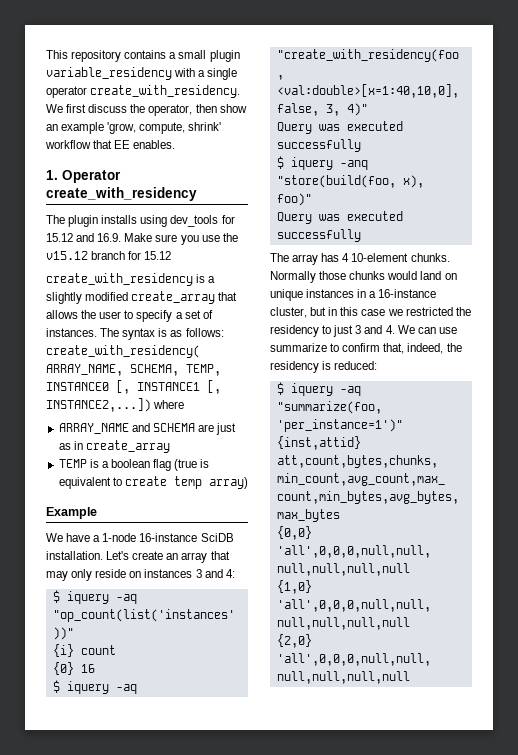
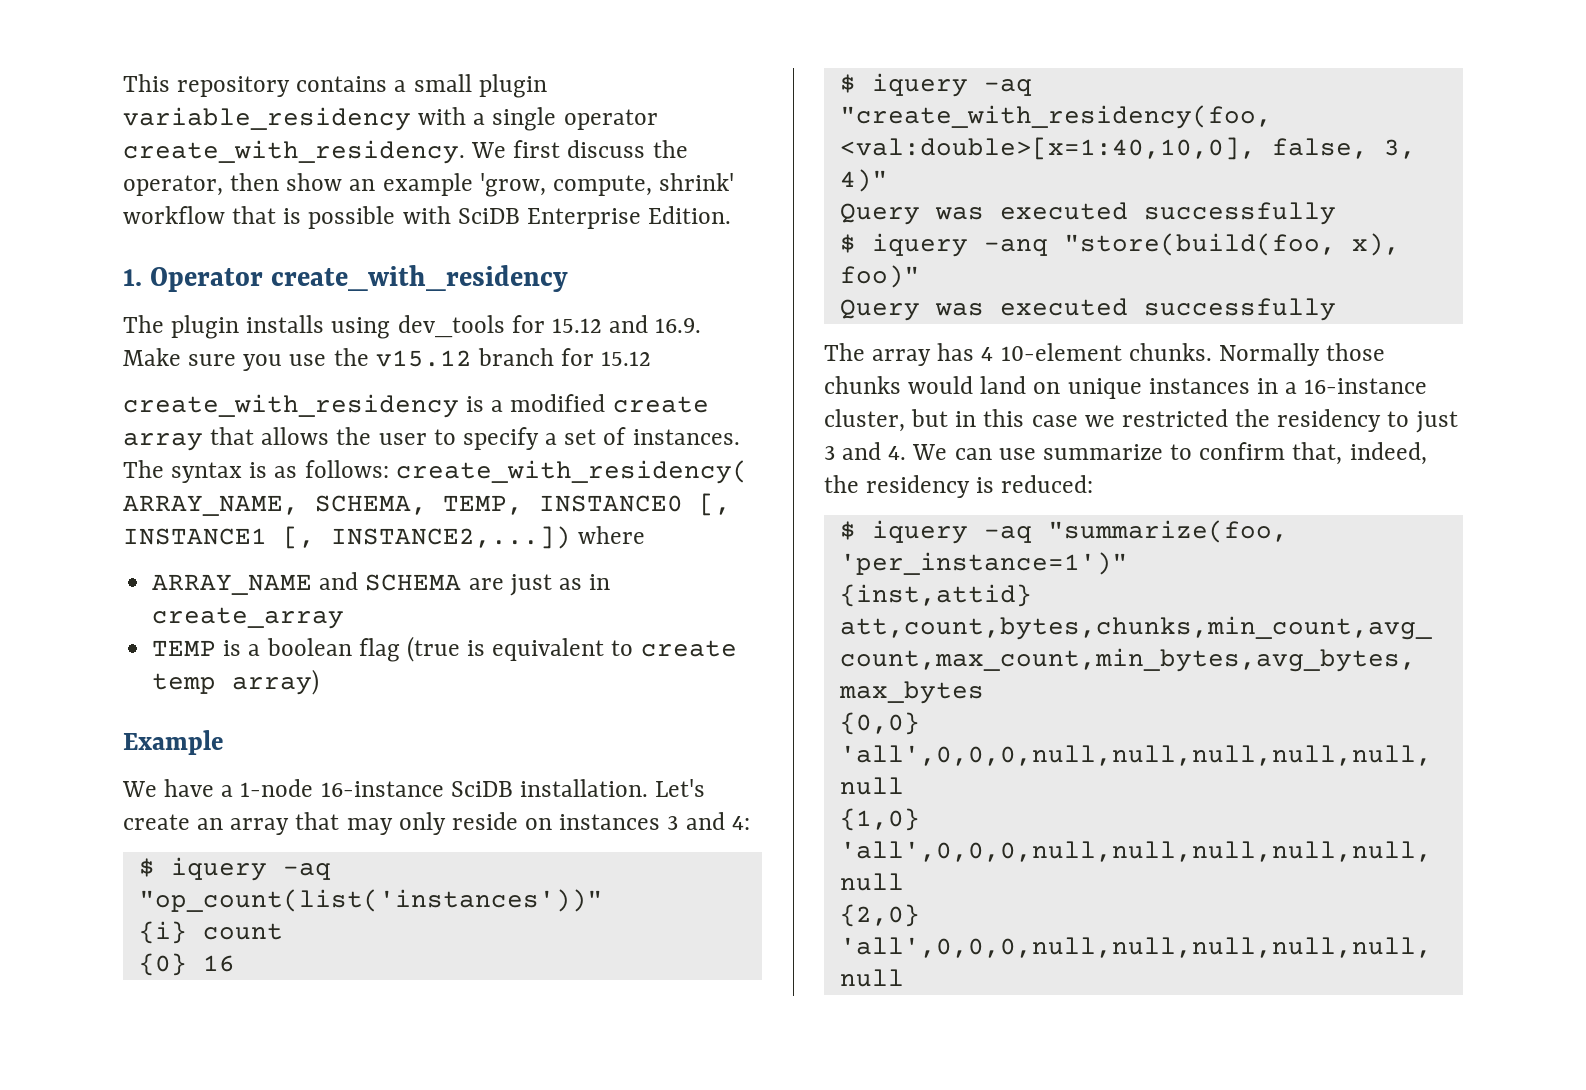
- We first discuss the operator, then show an example 'grow, compute, shrink' workflow that EE enables.
+ We first discuss the operator, then show an example 'grow, compute, shrink' workflow that is possible with SciDB Enterprise Edition.
- create_with_residency is a slightly modified create_array that allows the user to specify a set of instances.
+ create_with_residency is a modified create array that allows the user to specify a set of instances.

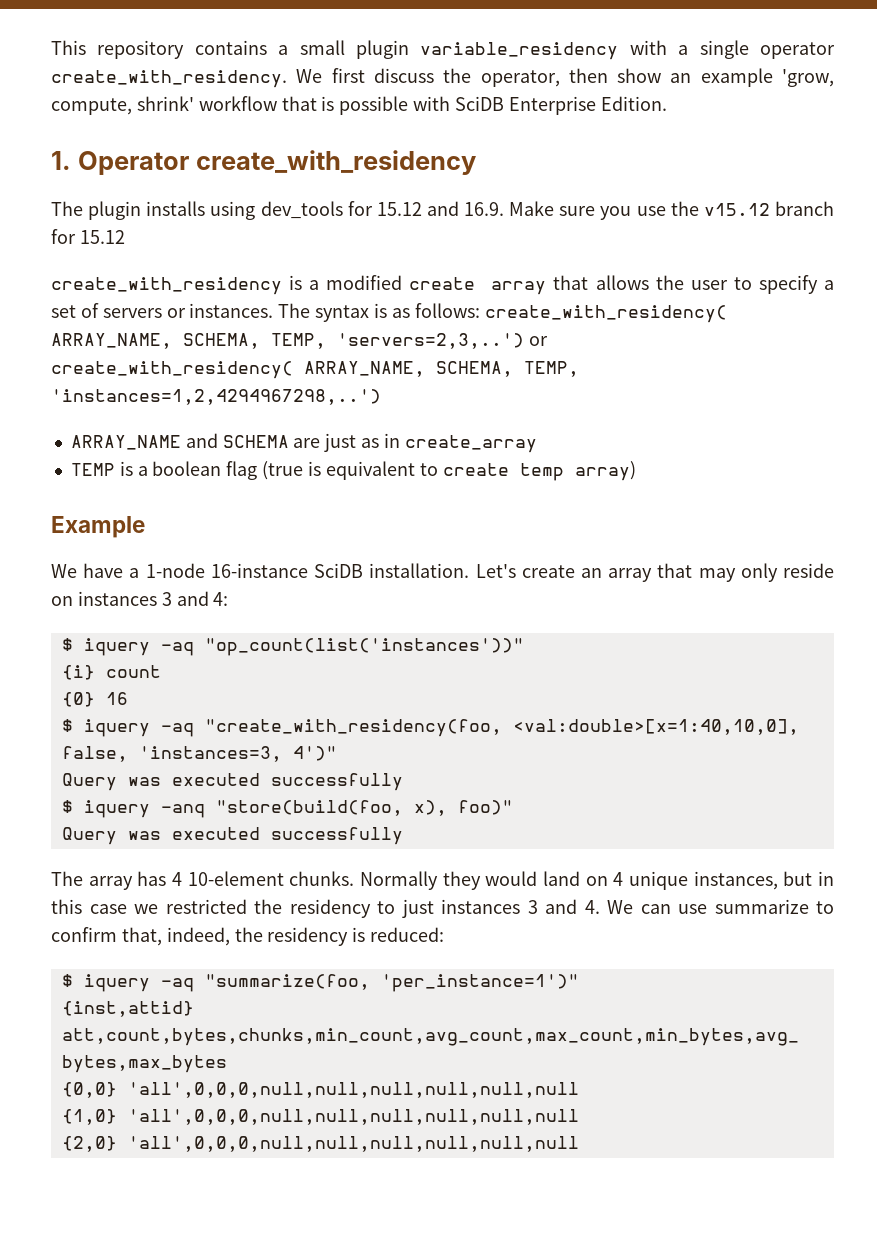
- create_with_residency is a modified create array that allows the user to specify a set of instances.
+ create_with_residency is a modified create array that allows the user to specify a set of servers or instances.
- The syntax is as follows: create_with_residency( ARRAY_NAME, SCHEMA, TEMP, INSTANCE0 [, INSTANCE1 [, INSTANCE2,...]) where
+ The syntax is as follows: create_with_residency( ARRAY_NAME, SCHEMA, TEMP, 'servers=2,3,..') or
+ create_with_residency( ARRAY_NAME, SCHEMA, TEMP, 'instances=1,2,4294967298,..')
- $ iquery -aq "create_with_residency(foo, <val:double>[x=1:40,10,0], false, 3, 4)"
+ $ iquery -aq "create_with_residency(foo, <val:double>[x=1:40,10,0], false, 'instances=3, 4')"
- Normally those chunks would land on unique instances in a 16-instance cluster, but in this case we restricted the residency to just 3 and 4. We can use summarize to confirm that, indeed, the residency is reduced:
+ Normally they would land on 4 unique instances, but in this case we restricted the residency to just instances 3 and 4. We can use summarize to confirm that, indeed, the residency is reduced:

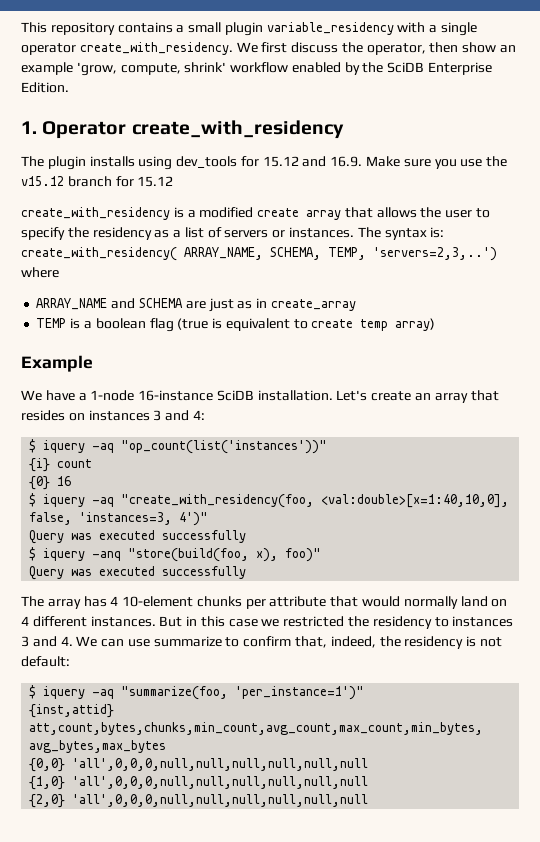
- We first discuss the operator, then show an example 'grow, compute, shrink' workflow that is possible with SciDB Enterprise Edition.
+ We first discuss the operator, then show an example 'grow, compute, shrink' workflow enabled by the SciDB Enterprise Edition.
- create_with_residency is a modified create array that allows the user to specify a set of servers or instances.
+ create_with_residency is a modified create array that allows the user to specify the residency as a list of servers or instances.
- The syntax is as follows: create_with_residency( ARRAY_NAME, SCHEMA, TEMP, 'servers=2,3,..') or
- create_with_residency( ARRAY_NAME, SCHEMA, TEMP, 'instances=1,2,4294967298,..')
+ The syntax is: create_with_residency( ARRAY_NAME, SCHEMA, TEMP, 'servers=2,3,..') where
- Let's create an array that may only reside on instances 3 and 4:
+ Let's create an array that resides on instances 3 and 4:
- The array has 4 10-element chunks. Normally they would land on 4 unique instances, but in this case we restricted the residency to just instances 3 and 4. We can use summarize to confirm that, indeed, the residency is reduced:
+ The array has 4 10-element chunks per attribute that would normally land on 4 different instances. But in this case we restricted the residency to instances 3 and 4. We can use summarize to confirm that, indeed, the residency is not default:

